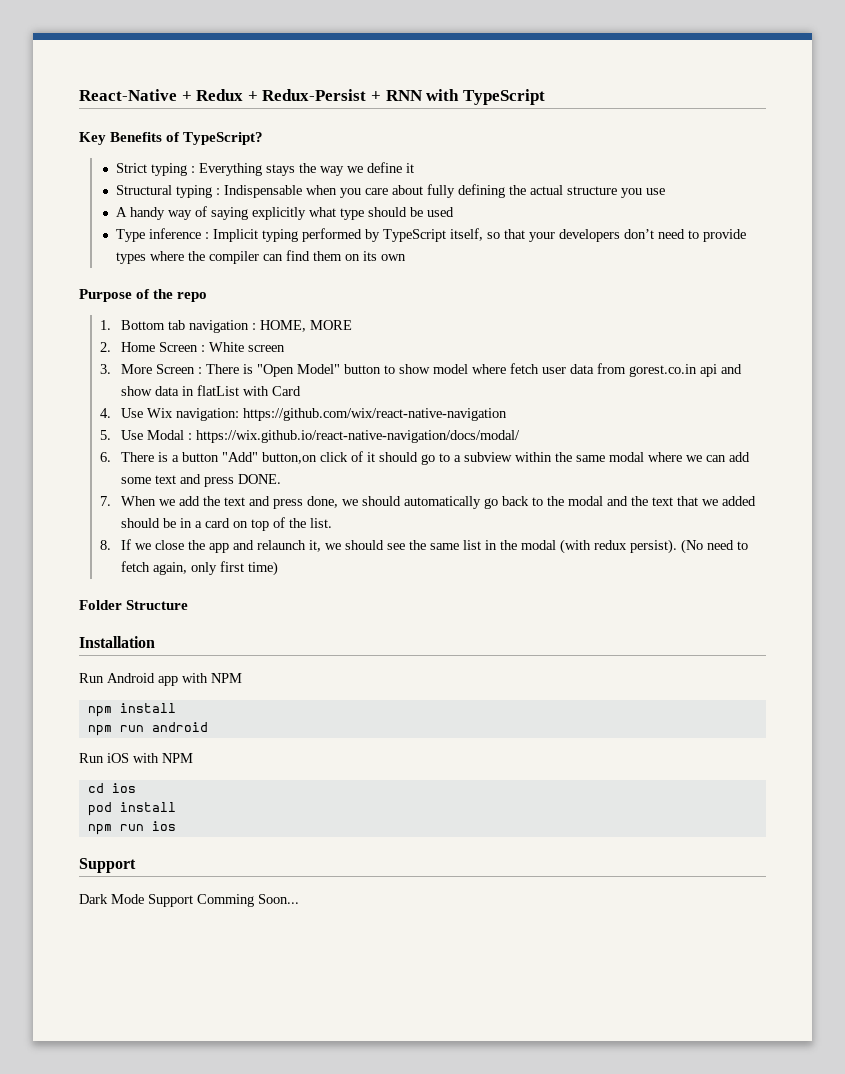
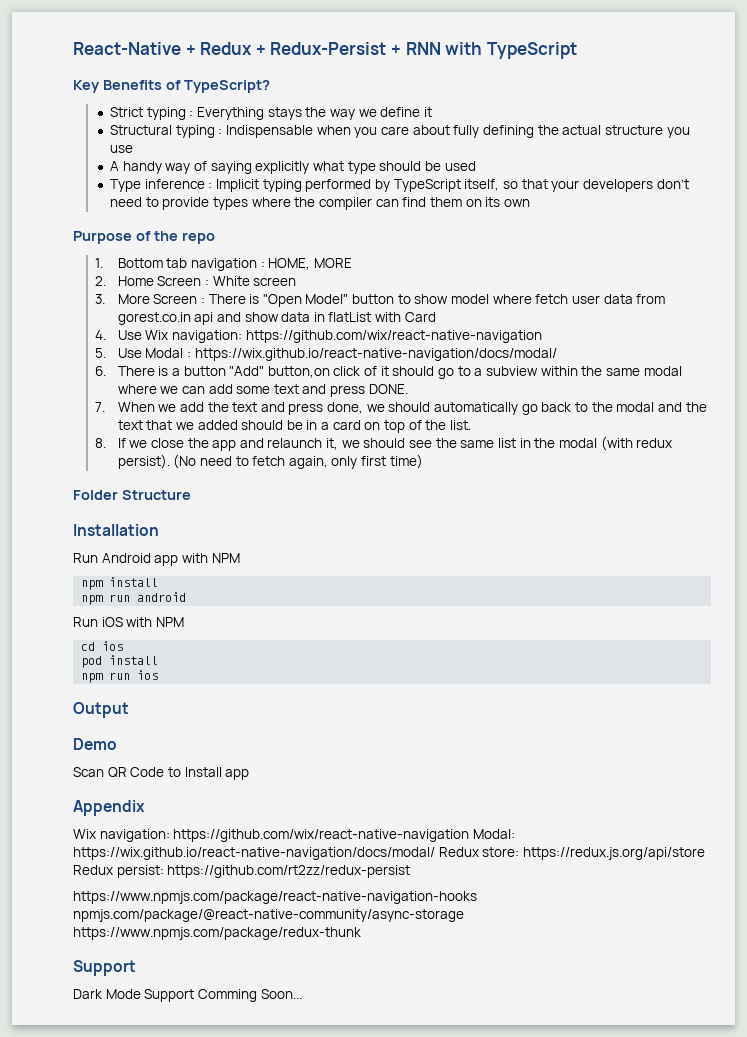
+ Output
+ Demo
+ Scan QR Code to Install app
+ Appendix
+ Wix navigation: https://github.com/wix/react-native-navigation Modal: https://wix.github.io/react-native-navigation/docs/modal/ Redux store: https://redux.js.org/api/store Redux persist: https://github.com/rt2zz/redux-persist
+ https://www.npmjs.com/package/react-native-navigation-hooks npmjs.com/package/@react-native-community/async-storage https://www.npmjs.com/package/redux-thunk

